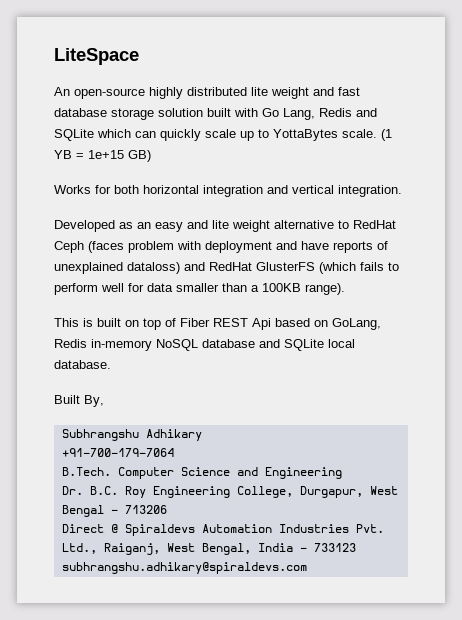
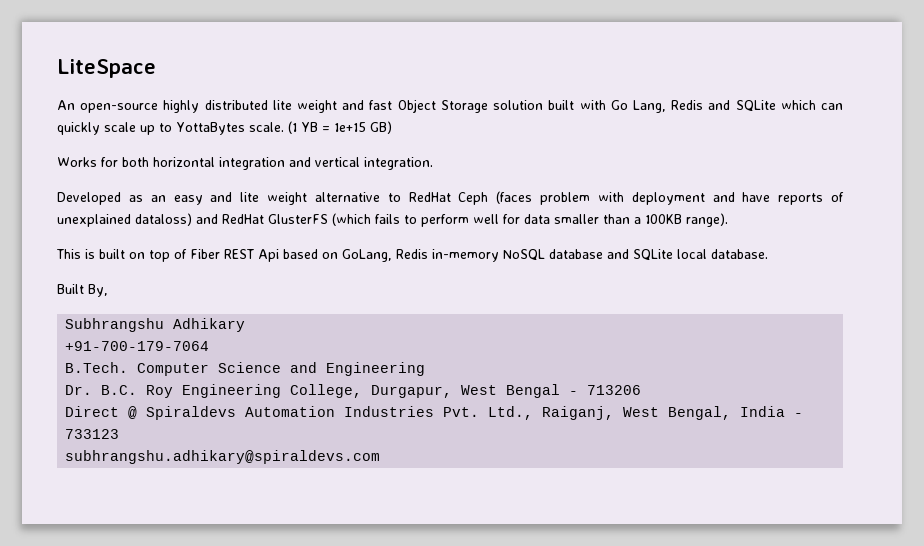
- An open-source highly distributed lite weight and fast database storage solution built with Go Lang, Redis and SQLite which can quickly scale up to YottaBytes scale.
+ An open-source highly distributed lite weight and fast Object Storage solution built with Go Lang, Redis and SQLite which can quickly scale up to YottaBytes scale.

